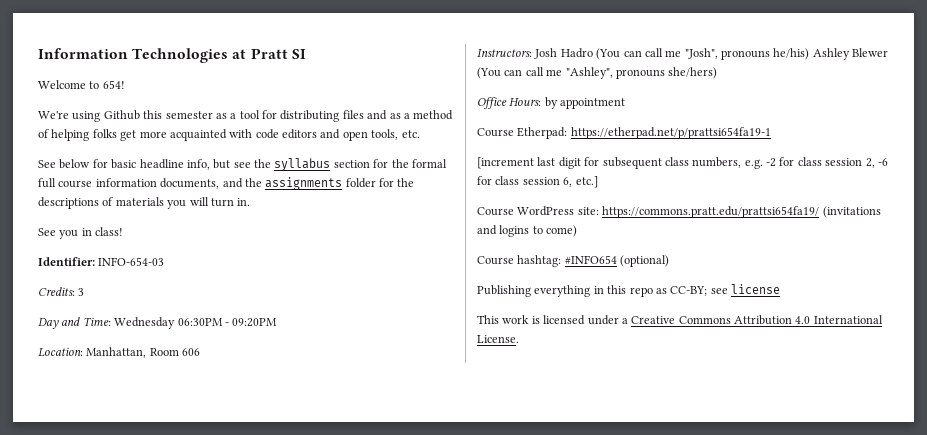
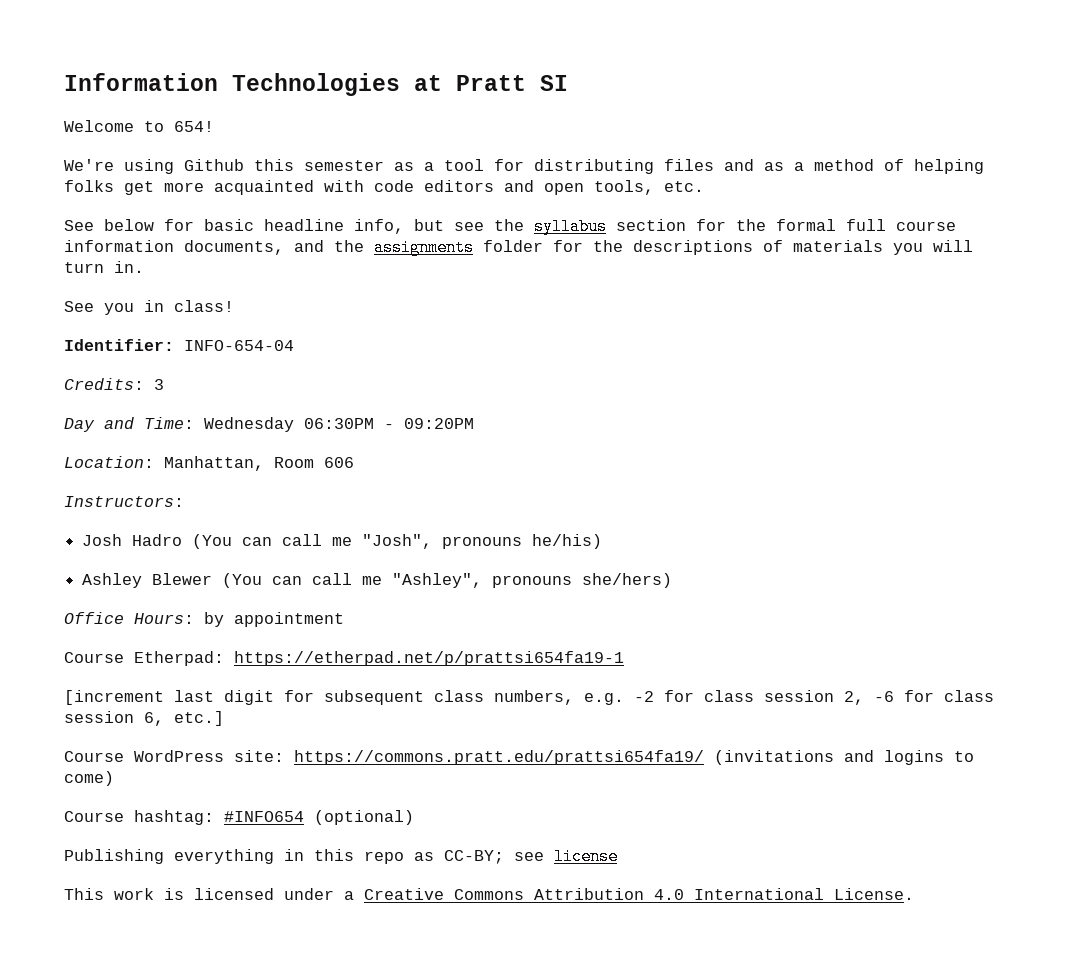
- Identifier: INFO-654-03
+ Identifier: INFO-654-04
- Instructors: Josh Hadro (You can call me "Josh", pronouns he/his) Ashley Blewer (You can call me "Ashley", pronouns she/hers)
+ Instructors:
+ Josh Hadro (You can call me "Josh", pronouns he/his)
+ Ashley Blewer (You can call me "Ashley", pronouns she/hers)

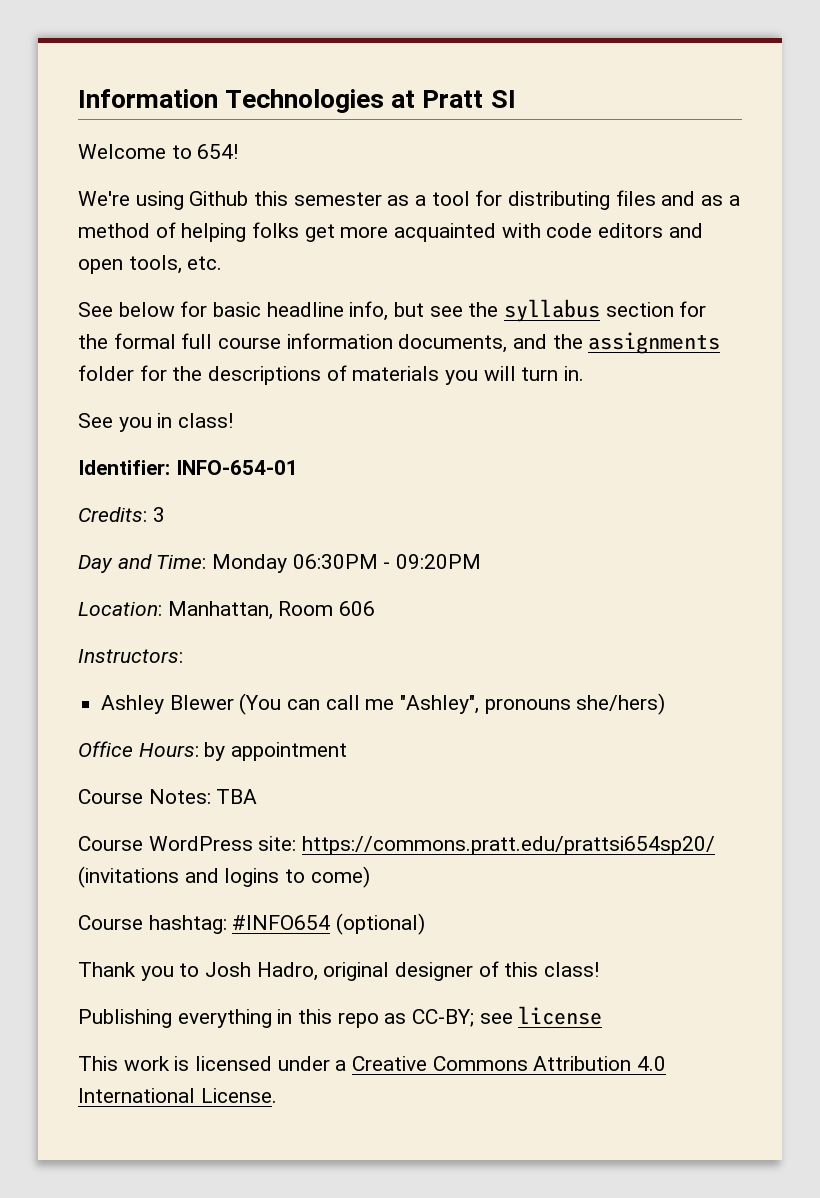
- Identifier: INFO-654-04
+ Identifier: INFO-654-01
- Day and Time: Wednesday 06:30PM - 09:20PM
+ Day and Time: Monday 06:30PM - 09:20PM
- Josh Hadro (You can call me "Josh", pronouns he/his)
- Course Etherpad: https://etherpad.net/p/prattsi654fa19-1
- [increment last digit for subsequent class numbers, e.g. -2 for class session 2, -6 for class session 6, etc.]
+ Course Notes: TBA
- Course WordPress site: https://commons.pratt.edu/prattsi654fa19/ (invitations and logins to come)
+ Course WordPress site: https://commons.pratt.edu/prattsi654sp20/ (invitations and logins to come)
+ Thank you to Josh Hadro, original designer of this class!

